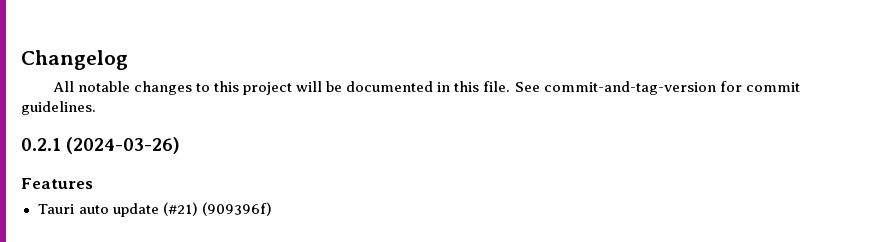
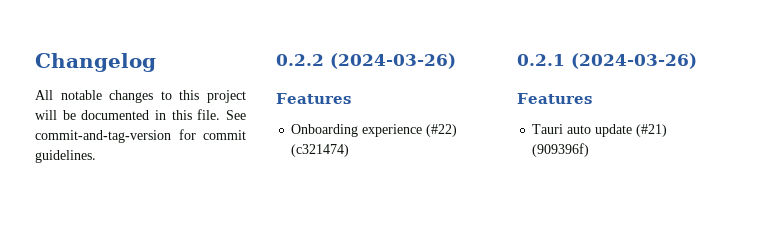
+ 0.2.2 (2024-03-26)
+ Features
+ Onboarding experience (#22) (c321474)

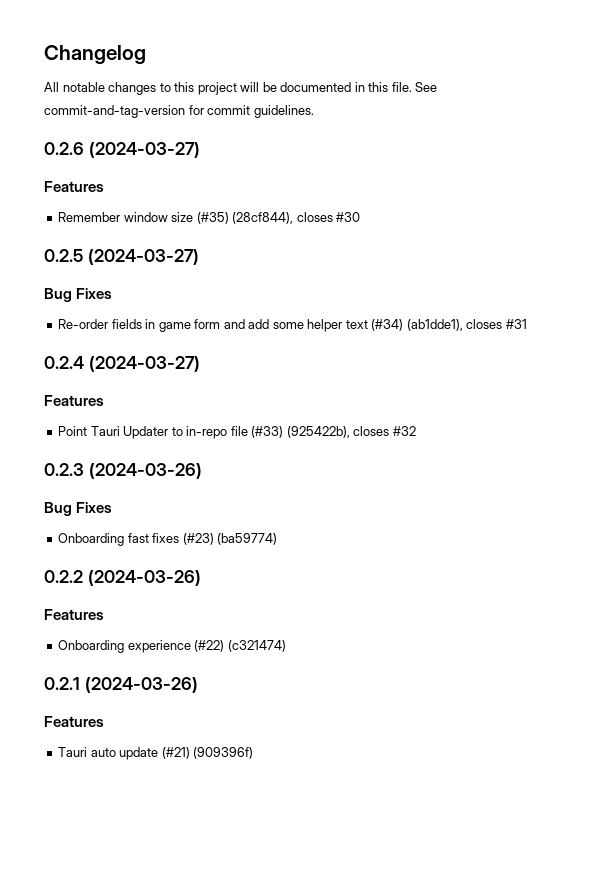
+ 0.2.6 (2024-03-27)
+ Features
+ Remember window size (#35) (28cf844), closes #30
+ 0.2.5 (2024-03-27)
+ Bug Fixes
+ Re-order fields in game form and add some helper text (#34) (ab1dde1), closes #31
+ 0.2.4 (2024-03-27)
+ Features
+ Point Tauri Updater to in-repo file (#33) (925422b), closes #32
+ 0.2.3 (2024-03-26)
+ Bug Fixes
+ Onboarding fast fixes (#23) (ba59774)

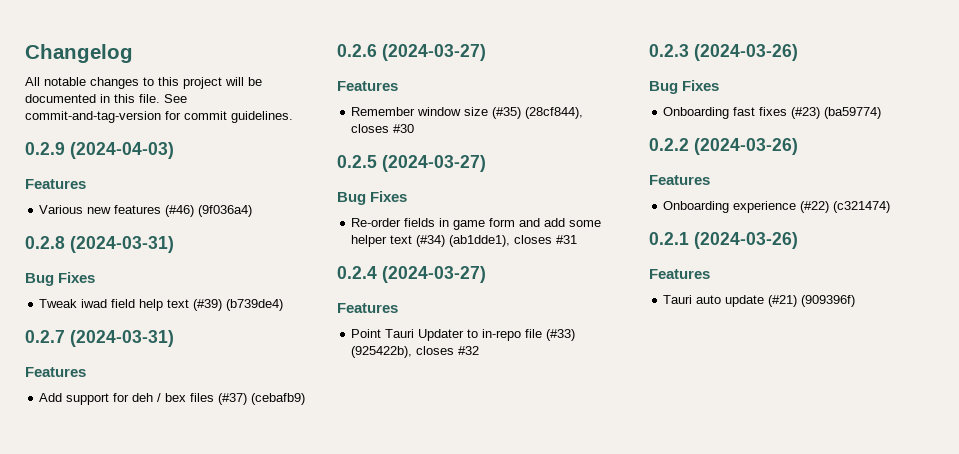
+ 0.2.9 (2024-04-03)
+ Features
+ Various new features (#46) (9f036a4)
+ 0.2.8 (2024-03-31)
+ Bug Fixes
+ Tweak iwad field help text (#39) (b739de4)
+ 0.2.7 (2024-03-31)
+ Features
+ Add support for deh / bex files (#37) (cebafb9)

